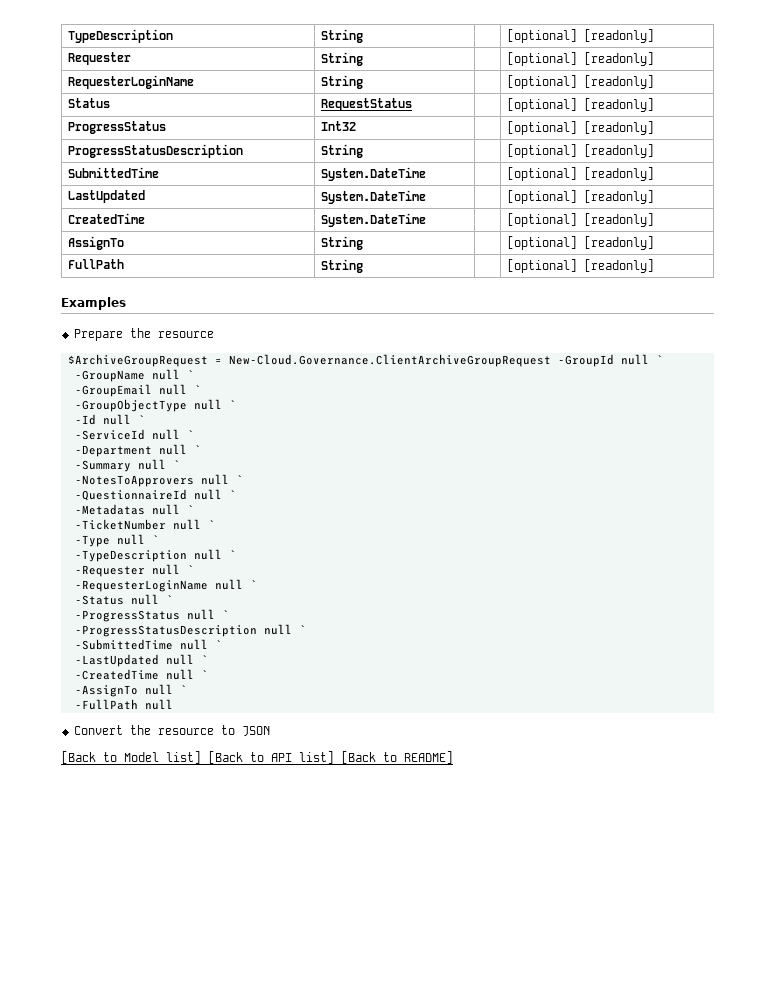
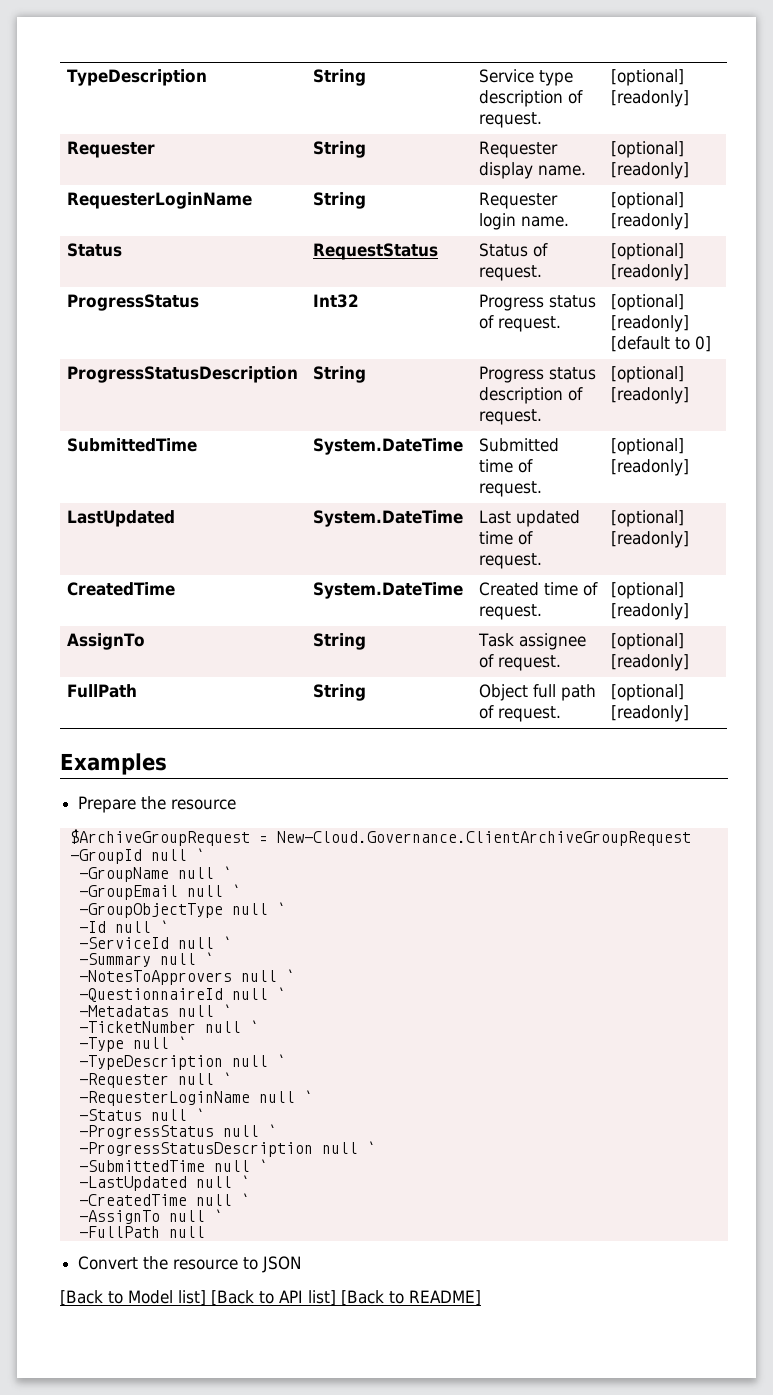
- TypeDescription | String | | [optional] [readonly]
+ TypeDescription | String | Service type description of request. | [optional] [readonly]
- Requester | String | | [optional] [readonly]
+ Requester | String | Requester display name. | [optional] [readonly]
- RequesterLoginName | String | | [optional] [readonly]
+ RequesterLoginName | String | Requester login name. | [optional] [readonly]
- Status | RequestStatus | | [optional] [readonly]
+ Status | RequestStatus | Status of request. | [optional] [readonly]
- ProgressStatus | Int32 | | [optional] [readonly]
+ ProgressStatus | Int32 | Progress status of request. | [optional] [readonly] [default to 0]
- ProgressStatusDescription | String | | [optional] [readonly]
+ ProgressStatusDescription | String | Progress status description of request. | [optional] [readonly]
- SubmittedTime | System.DateTime | | [optional] [readonly]
+ SubmittedTime | System.DateTime | Submitted time of request. | [optional] [readonly]
- LastUpdated | System.DateTime | | [optional] [readonly]
+ LastUpdated | System.DateTime | Last updated time of request. | [optional] [readonly]
- CreatedTime | System.DateTime | | [optional] [readonly]
+ CreatedTime | System.DateTime | Created time of request. | [optional] [readonly]
- AssignTo | String | | [optional] [readonly]
+ AssignTo | String | Task assignee of request. | [optional] [readonly]
- FullPath | String | | [optional] [readonly]
+ FullPath | String | Object full path of request. | [optional] [readonly]
- -Department null `

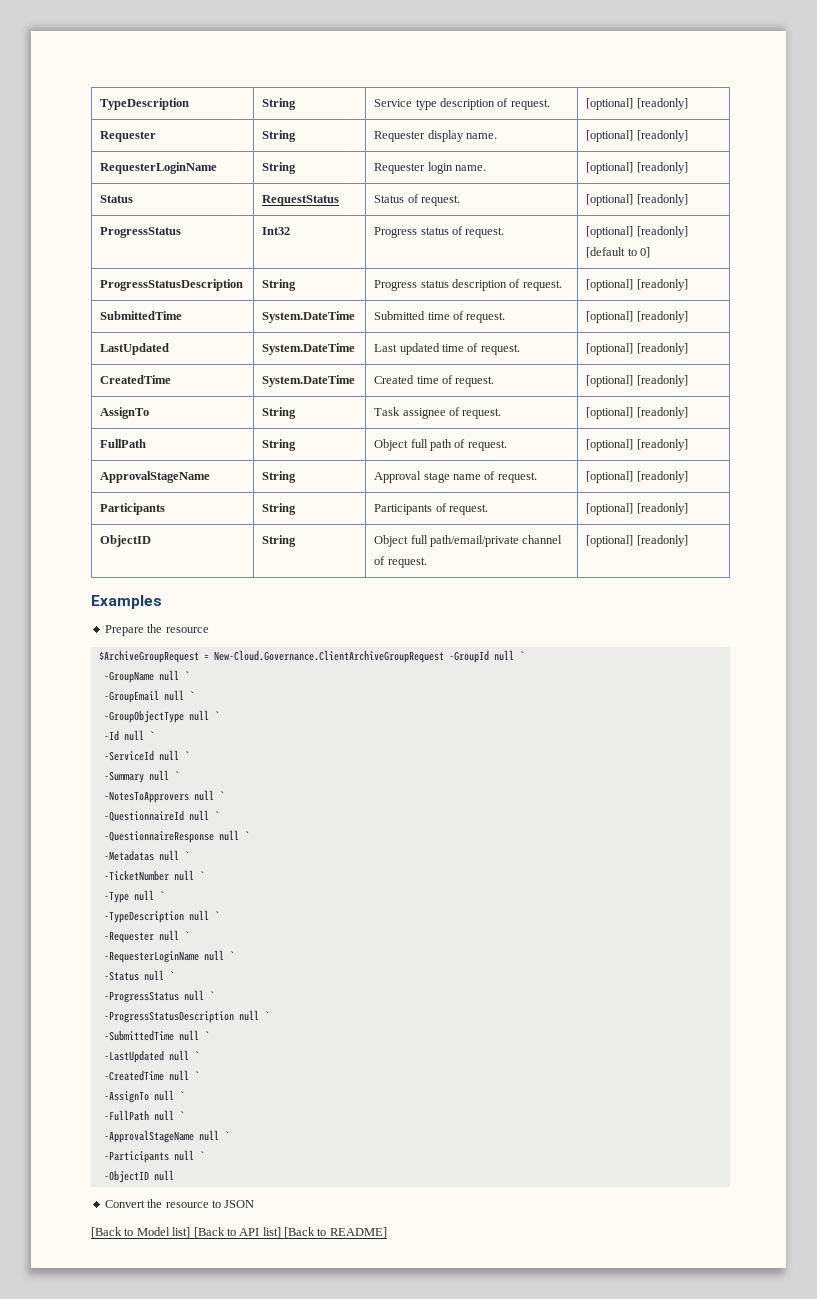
+ ApprovalStageName | String | Approval stage name of request. | [optional] [readonly]
+ Participants | String | Participants of request. | [optional] [readonly]
+ ObjectID | String | Object full path/email/private channel of request. | [optional] [readonly]
+ -QuestionnaireResponse null `
- -FullPath null
+ -FullPath null `
+ -ApprovalStageName null `
+ -Participants null `
+ -ObjectID null

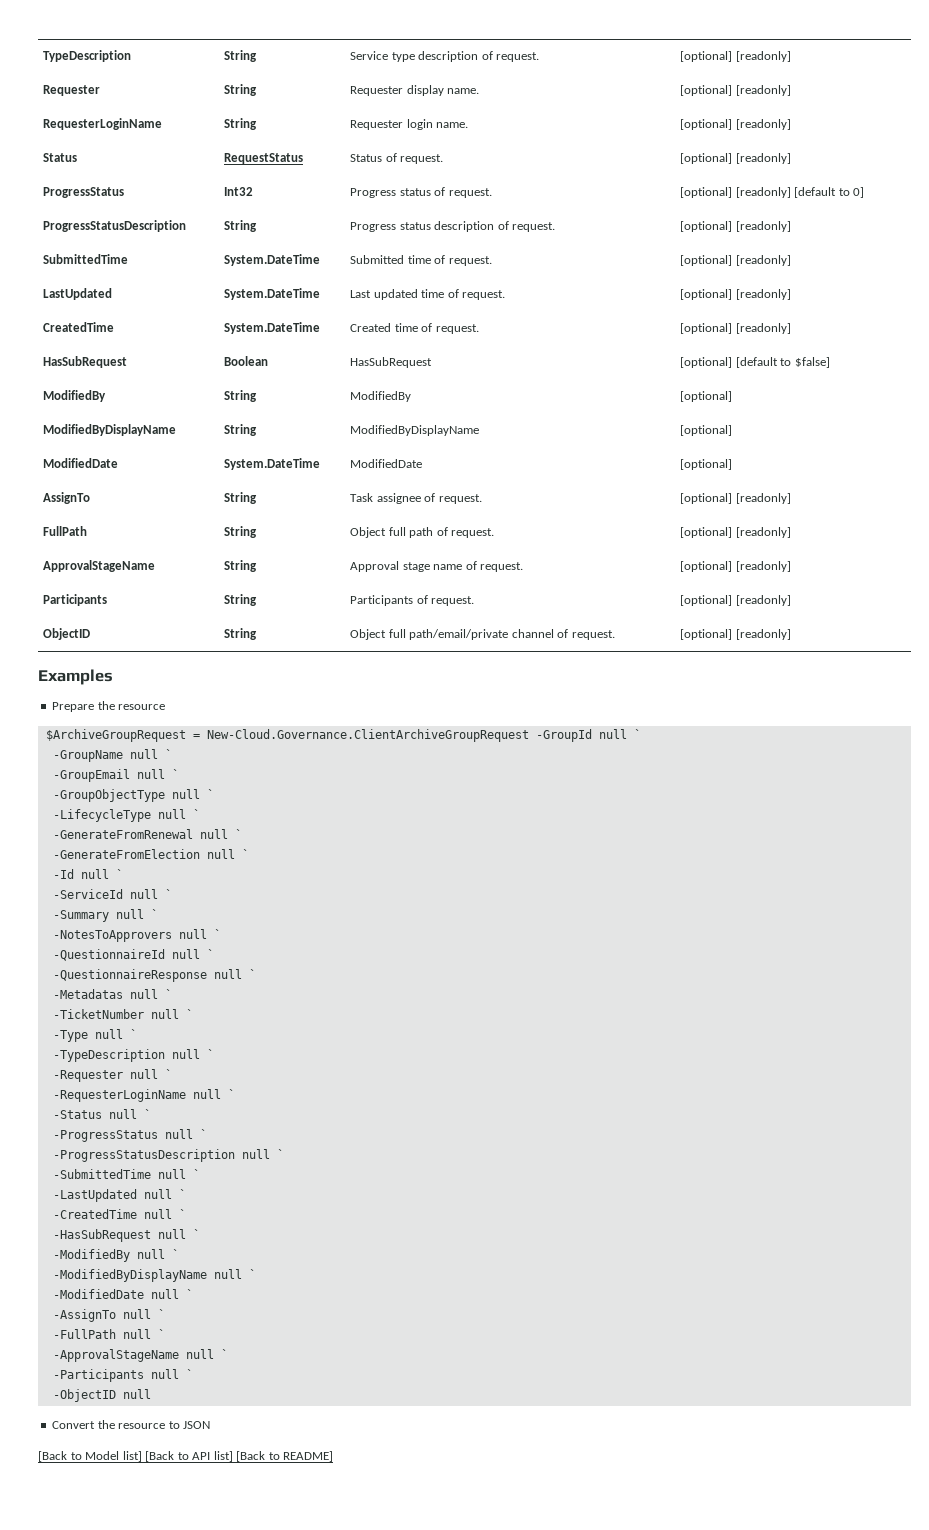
+ HasSubRequest | Boolean | HasSubRequest | [optional] [default to $false]
+ ModifiedBy | String | ModifiedBy | [optional]
+ ModifiedByDisplayName | String | ModifiedByDisplayName | [optional]
+ ModifiedDate | System.DateTime | ModifiedDate | [optional]
+ -LifecycleType null `
+ -GenerateFromRenewal null `
+ -GenerateFromElection null `
+ -HasSubRequest null `
+ -ModifiedBy null `
+ -ModifiedByDisplayName null `
+ -ModifiedDate null `

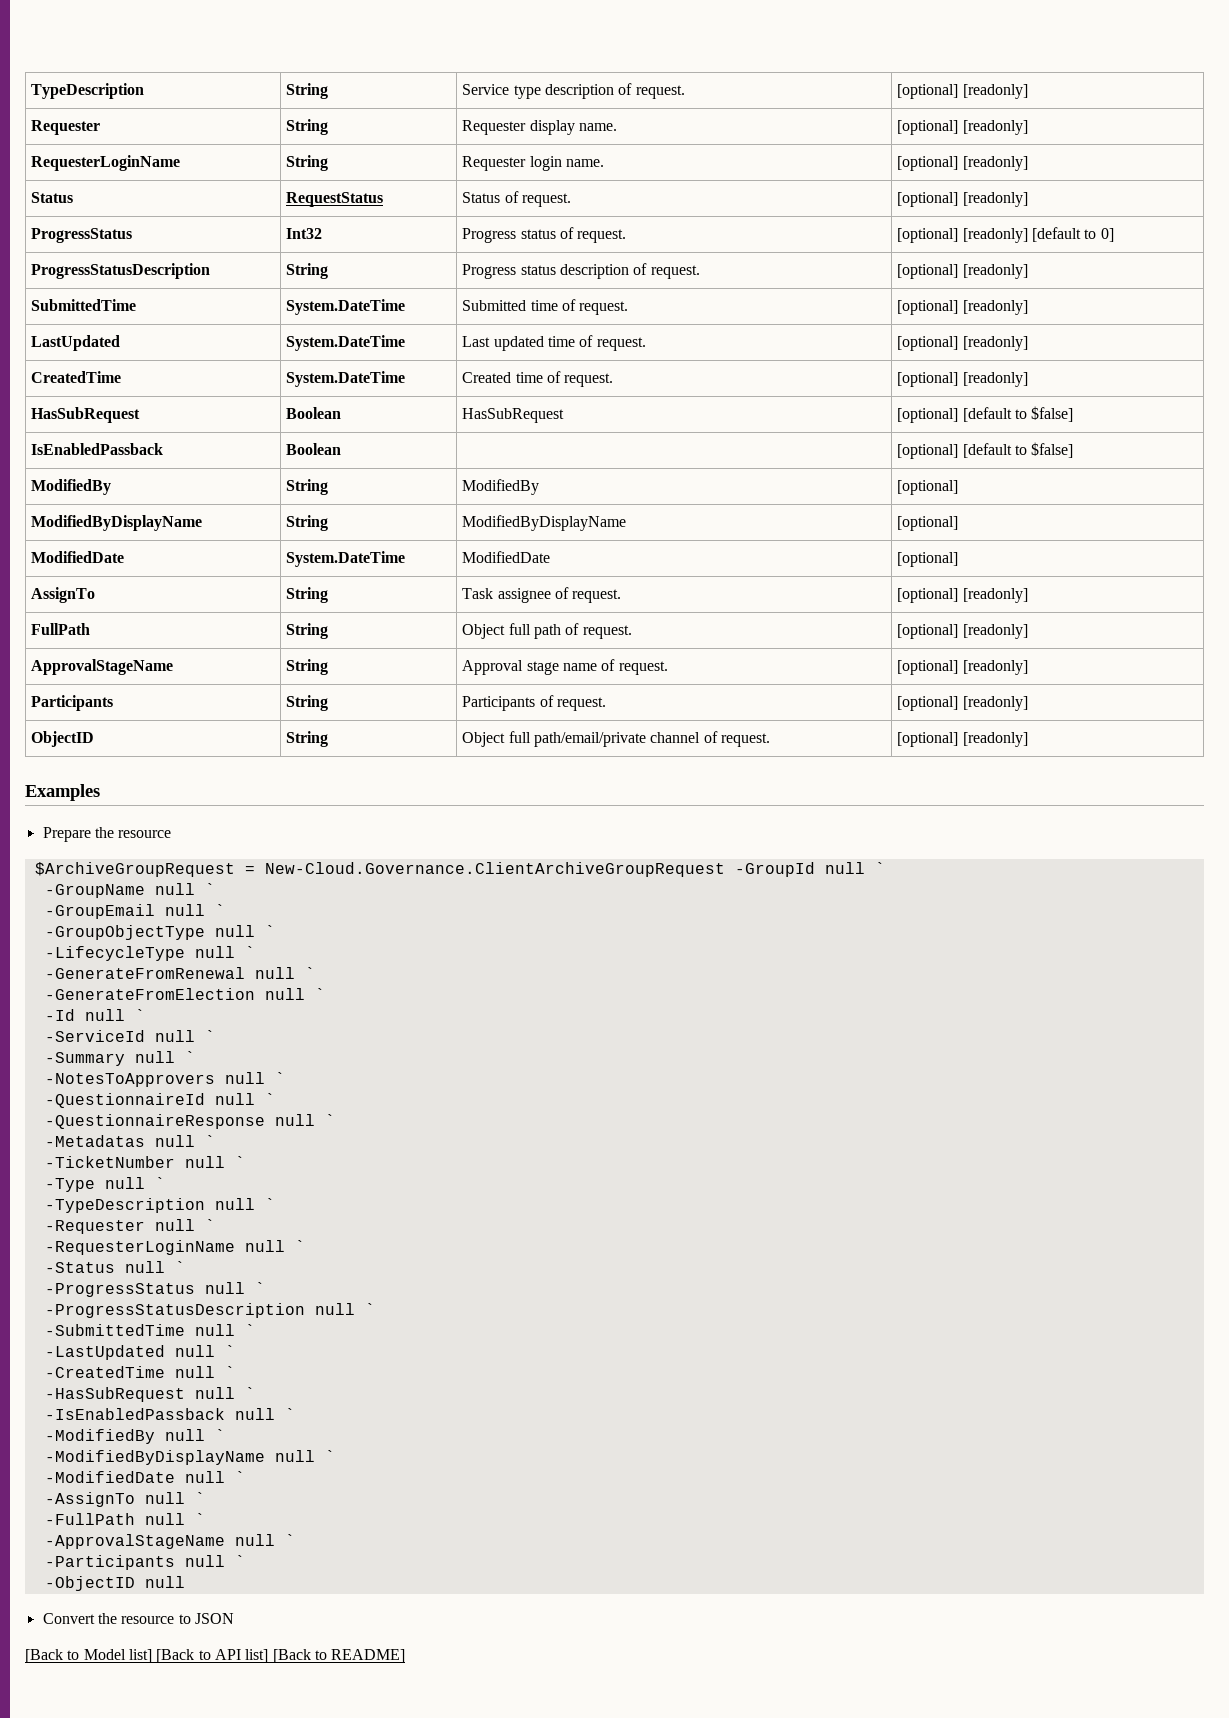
+ IsEnabledPassback | Boolean | | [optional] [default to $false]
+ -IsEnabledPassback null `

